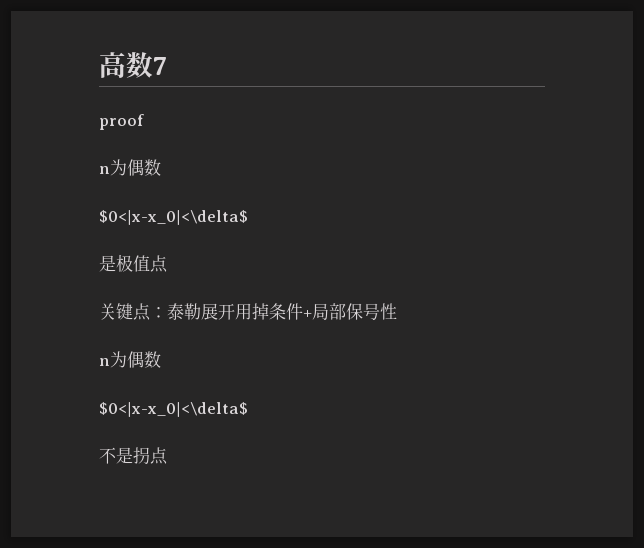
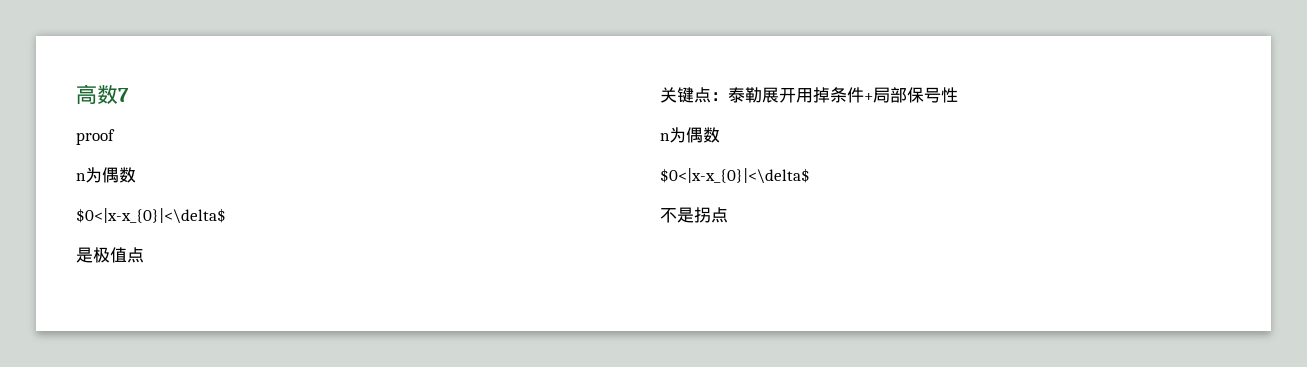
  proof
  n为偶数
- $0<|x-x_0|<\delta$
+ $0<|x-x_{0}|<\delta$
  关键点：泰勒展开用掉条件+局部保号性
  n为偶数
- $0<|x-x_0|<\delta$
+ $0<|x-x_{0}|<\delta$

